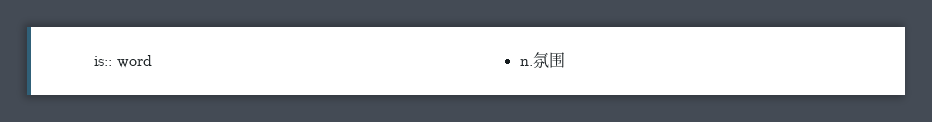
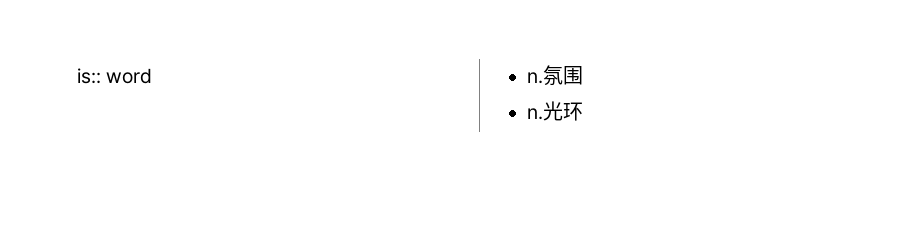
+ n.光环

